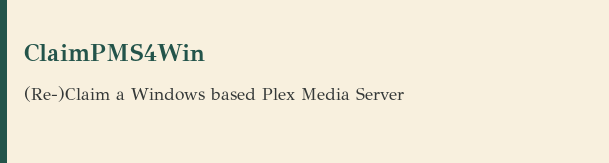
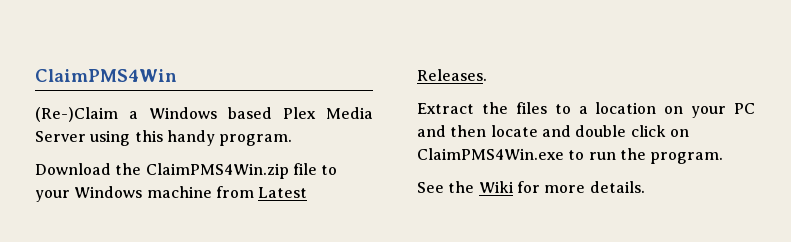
- (Re-)Claim a Windows based Plex Media Server
+ (Re-)Claim a Windows based Plex Media Server using this handy program.
+ Download the ClaimPMS4Win.zip file to your Windows machine from Latest Releases.
+ Extract the files to a location on your PC and then locate and double click on ClaimPMS4Win.exe to run the program.
+ See the Wiki for more details.

